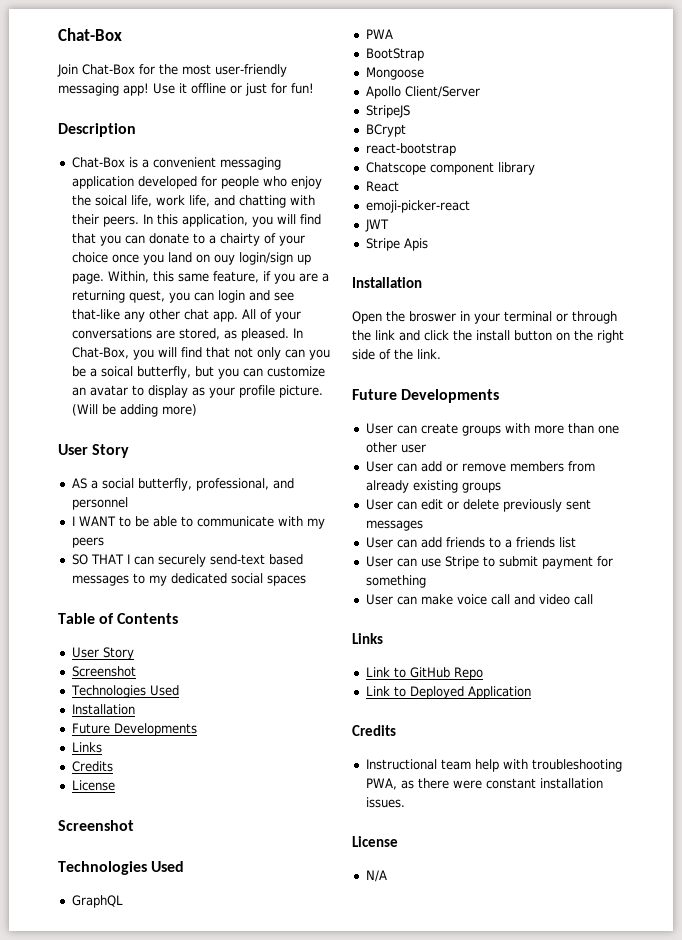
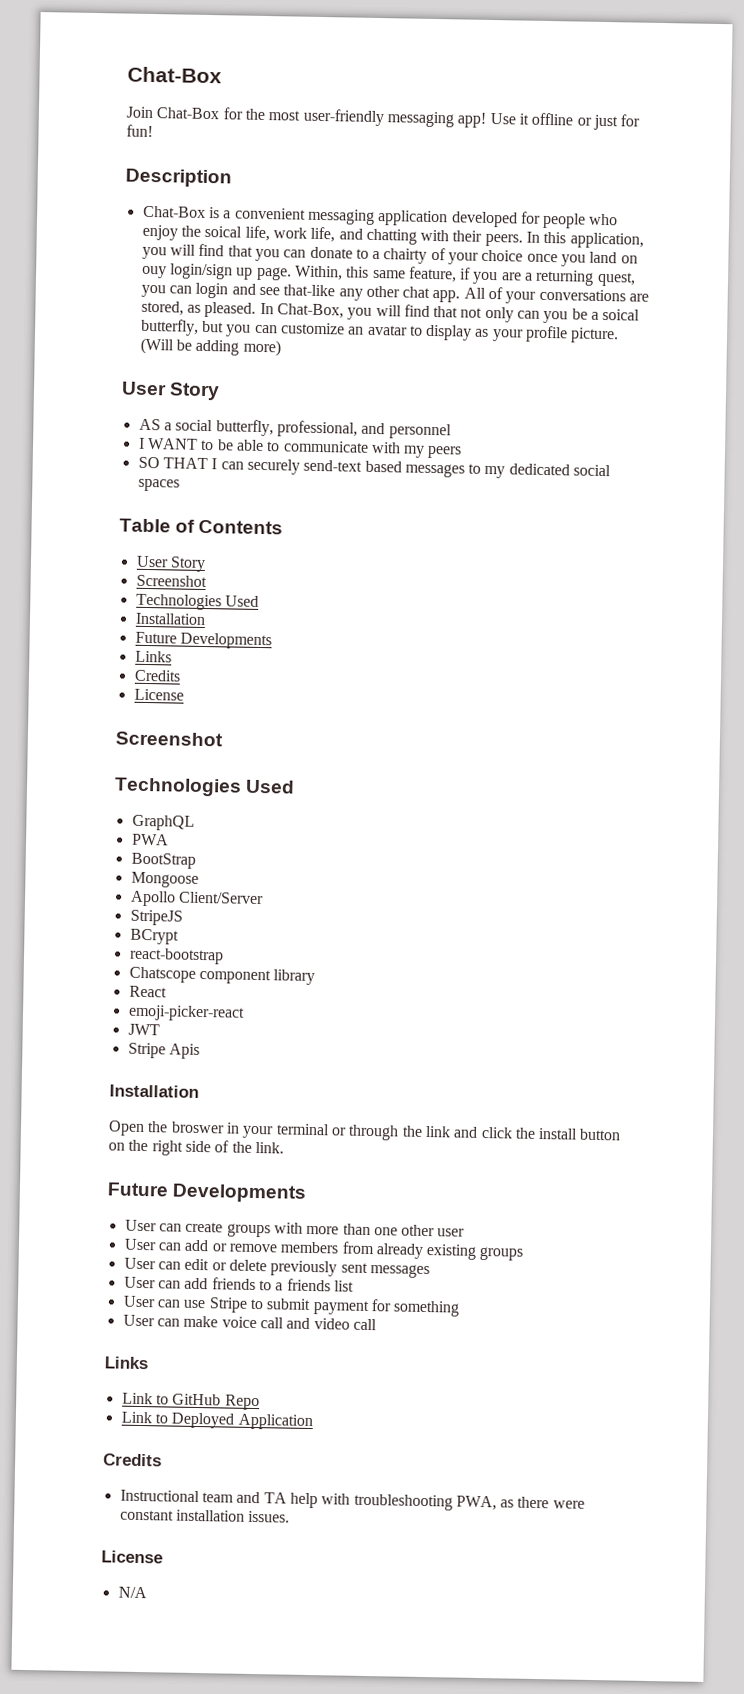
- Instructional team help with troubleshooting PWA, as there were constant installation issues.
+ Instructional team and TA help with troubleshooting PWA, as there were constant installation issues.

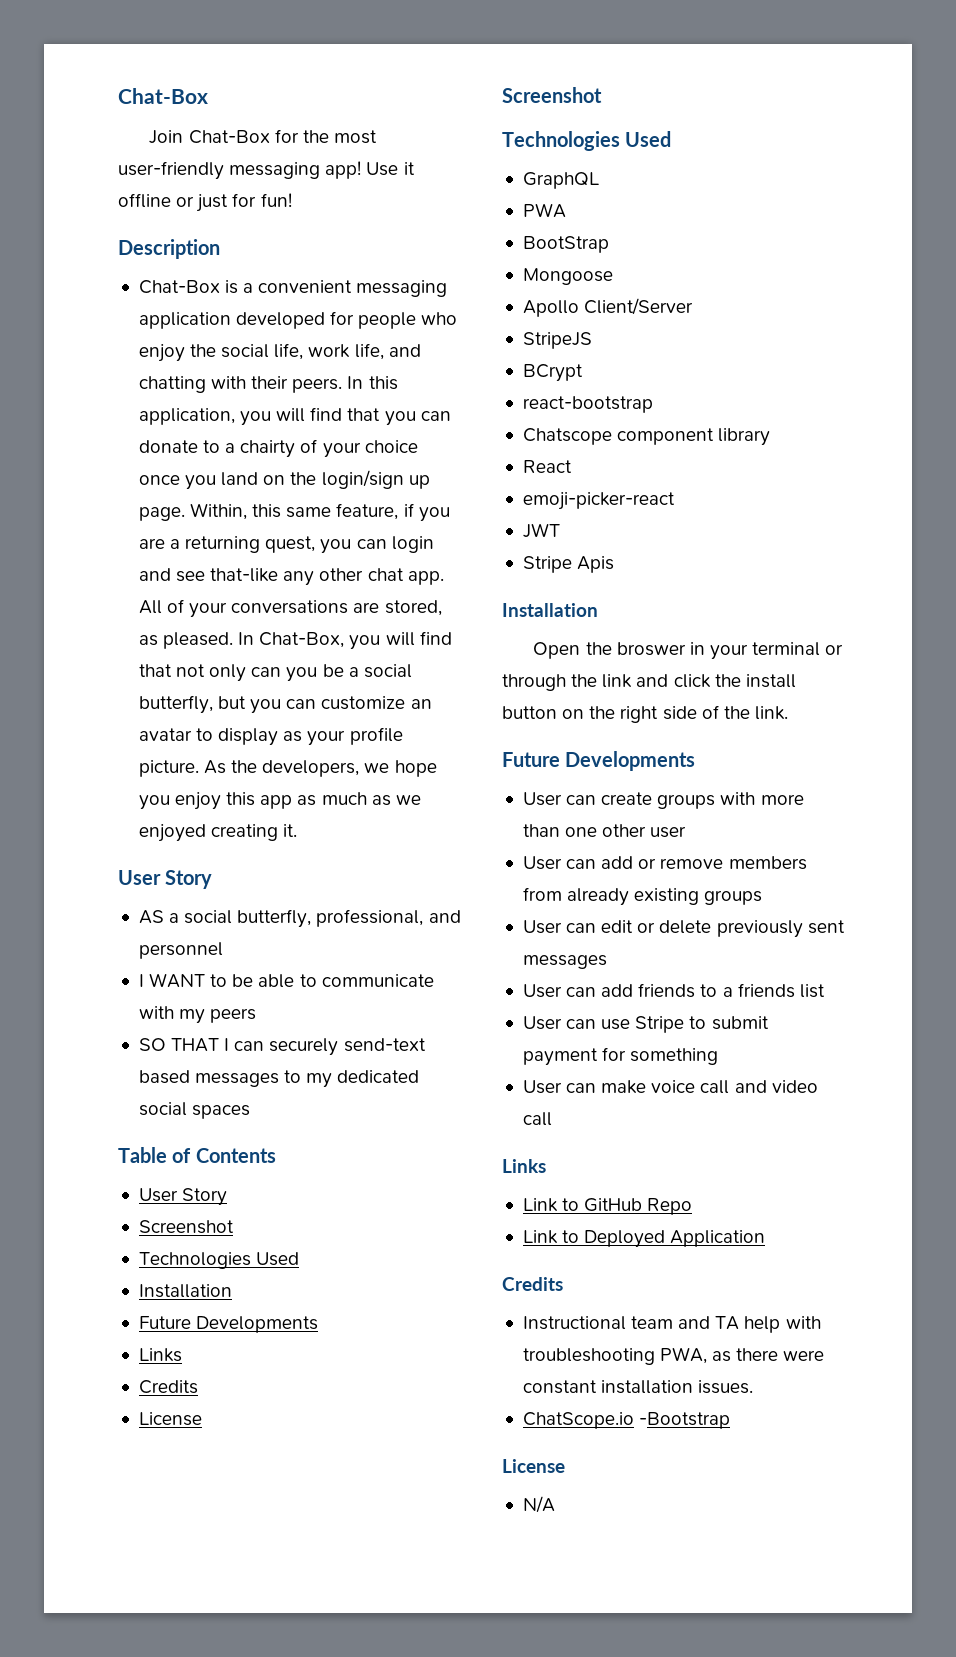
- Chat-Box is a convenient messaging application developed for people who enjoy the soical life, work life, and chatting with their peers.
+ Chat-Box is a convenient messaging application developed for people who enjoy the social life, work life, and chatting with their peers.
- In this application, you will find that you can donate to a chairty of your choice once you land on ouy login/sign up page.
+ In this application, you will find that you can donate to a chairty of your choice once you land on the login/sign up page.
- In Chat-Box, you will find that not only can you be a soical butterfly, but you can customize an avatar to display as your profile picture.
+ In Chat-Box, you will find that not only can you be a social butterfly, but you can customize an avatar to display as your profile picture.
- (Will be adding more)
+ As the developers, we hope you enjoy this app as much as we enjoyed creating it.
+ ChatScope.io -Bootstrap

